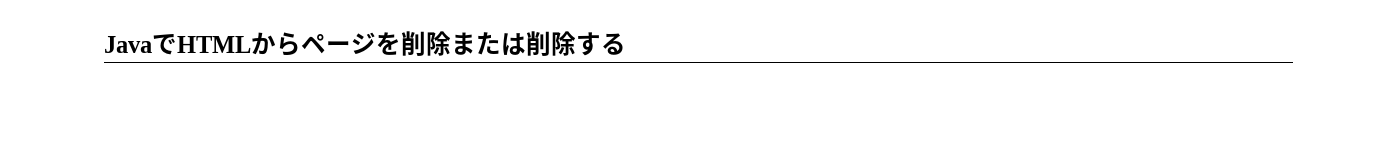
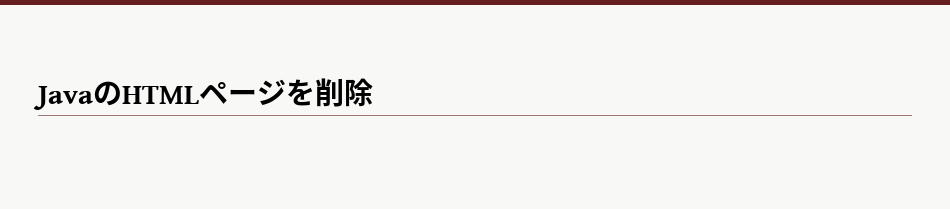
- JavaでHTMLからページを削除または削除する
+ JavaのHTMLページを削除

